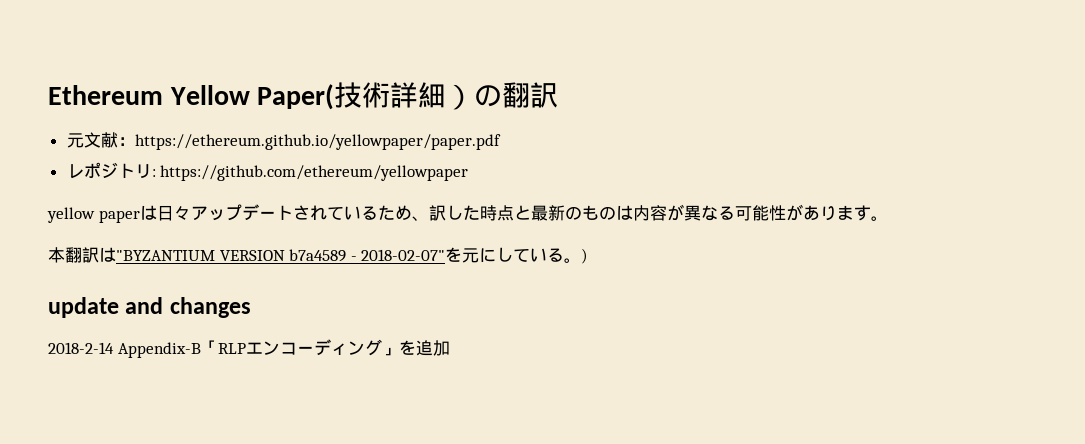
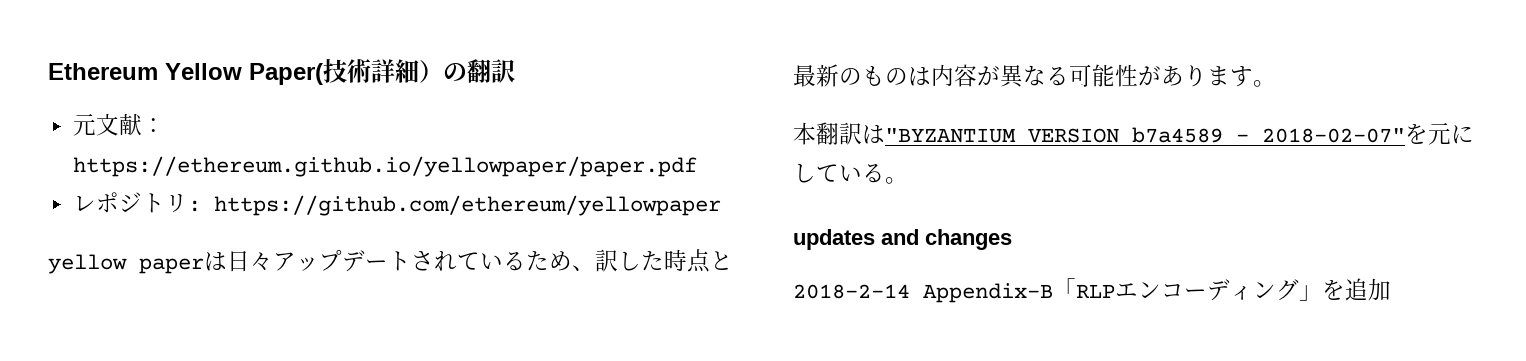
- 本翻訳は"BYZANTIUM VERSION b7a4589 - 2018-02-07"を元にしている。)
- update and changes
+ 本翻訳は"BYZANTIUM VERSION b7a4589 - 2018-02-07"を元にしている。
+ updates and changes

